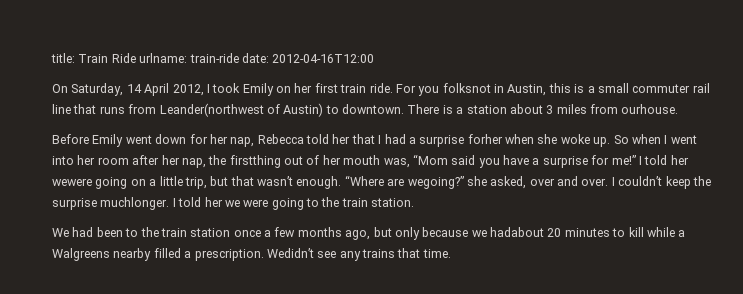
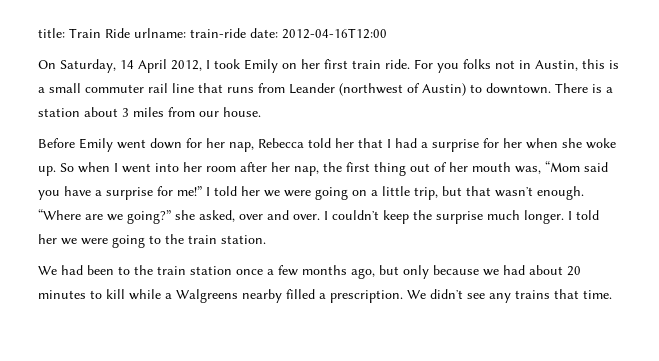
- For you folksnot in Austin, this is a small commuter rail line that runs from Leander(northwest of Austin) to downtown.
+ For you folks not in Austin, this is a small commuter rail line that runs from Leander (northwest of Austin) to downtown.
- There is a station about 3 miles from ourhouse.
+ There is a station about 3 miles from our house.
- Before Emily went down for her nap, Rebecca told her that I had a surprise forher when she woke up.
+ Before Emily went down for her nap, Rebecca told her that I had a surprise for her when she woke up.
- So when I went into her room after her nap, the firstthing out of her mouth was, “Mom said you have a surprise for me!”
+ So when I went into her room after her nap, the first thing out of her mouth was, “Mom said you have a surprise for me!”
- I told her wewere going on a little trip, but that wasnʼt enough.
+ I told her we were going on a little trip, but that wasnʼt enough.
- “Where are wegoing?” she asked, over and over.
+ “Where are we going?” she asked, over and over.
- I couldnʼt keep the surprise muchlonger.
+ I couldnʼt keep the surprise much longer.
- We had been to the train station once a few months ago, but only because we hadabout 20 minutes to kill while a Walgreens nearby filled a prescription.
+ We had been to the train station once a few months ago, but only because we had about 20 minutes to kill while a Walgreens nearby filled a prescription.
- Wedidnʼt see any trains that time.
+ We didnʼt see any trains that time.

